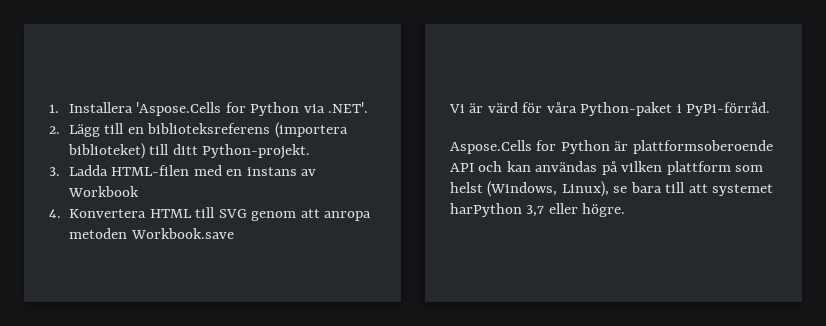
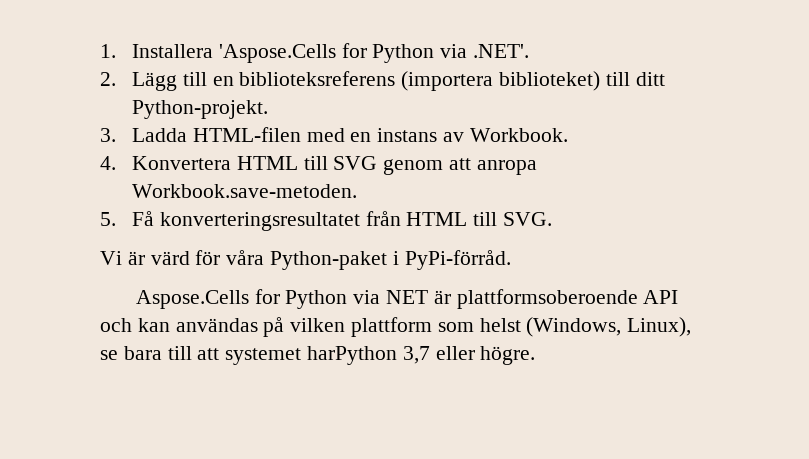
- 3. Ladda HTML-filen med en instans av Workbook
+ 3. Ladda HTML-filen med en instans av Workbook.
- 4. Konvertera HTML till SVG genom att anropa metoden Workbook.save
+ 4. Konvertera HTML till SVG genom att anropa Workbook.save-metoden.
+ 5. Få konverteringsresultatet från HTML till SVG.
- Aspose.Cells for Python är plattformsoberoende API och kan användas på vilken plattform som helst (Windows, Linux), se bara till att systemet harPython 3,7 eller högre.
+ Aspose.Cells for Python via NET är plattformsoberoende API och kan användas på vilken plattform som helst (Windows, Linux), se bara till att systemet harPython 3,7 eller högre.

